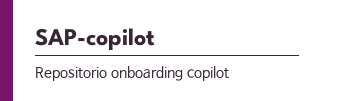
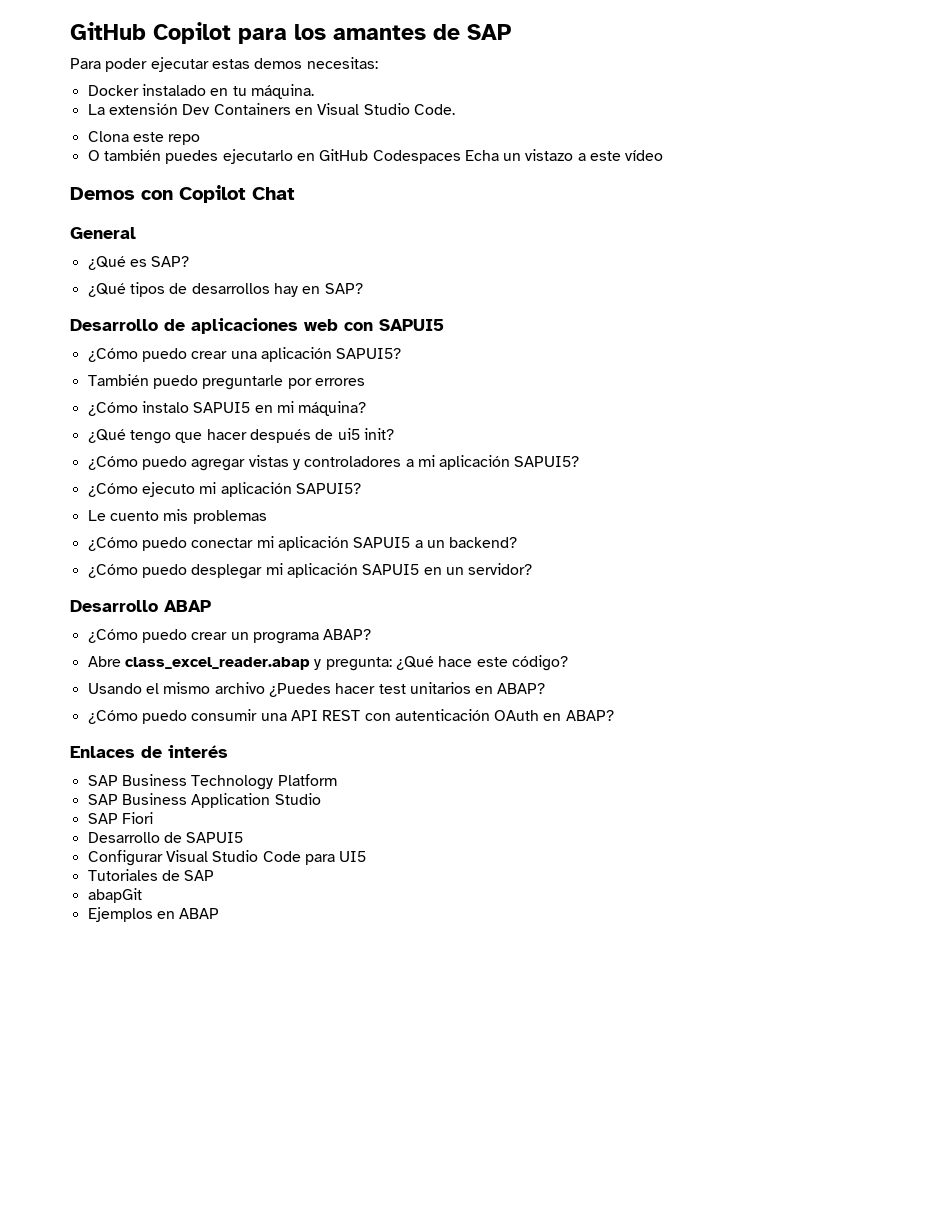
- SAP-copilot
- Repositorio onboarding copilot
+ GitHub Copilot para los amantes de SAP
+ Para poder ejecutar estas demos necesitas:
+ Docker instalado en tu máquina.
+ La extensión Dev Containers en Visual Studio Code.
+ Clona este repo
+ O también puedes ejecutarlo en GitHub Codespaces Echa un vistazo a este vídeo
+ Demos con Copilot Chat
+ General
+ ¿Qué es SAP?
+ ¿Qué tipos de desarrollos hay en SAP?
+ Desarrollo de aplicaciones web con SAPUI5
+ ¿Cómo puedo crear una aplicación SAPUI5?
+ También puedo preguntarle por errores
+ ¿Cómo instalo SAPUI5 en mi máquina?
+ ¿Qué tengo que hacer después de ui5 init?
+ ¿Cómo puedo agregar vistas y controladores a mi aplicación SAPUI5?
+ ¿Cómo ejecuto mi aplicación SAPUI5?
+ Le cuento mis problemas
+ ¿Cómo puedo conectar mi aplicación SAPUI5 a un backend?
+ ¿Cómo puedo desplegar mi aplicación SAPUI5 en un servidor?
+ Desarrollo ABAP
+ ¿Cómo puedo crear un programa ABAP?
+ Abre class_excel_reader.abap y pregunta: ¿Qué hace este código?
+ Usando el mismo archivo ¿Puedes hacer test unitarios en ABAP?
+ ¿Cómo puedo consumir una API REST con autenticación OAuth en ABAP?
+ Enlaces de interés
+ SAP Business Technology Platform
+ SAP Business Application Studio
+ SAP Fiori
+ Desarrollo de SAPUI5
+ Configurar Visual Studio Code para UI5
+ Tutoriales de SAP
+ abapGit
+ Ejemplos en ABAP

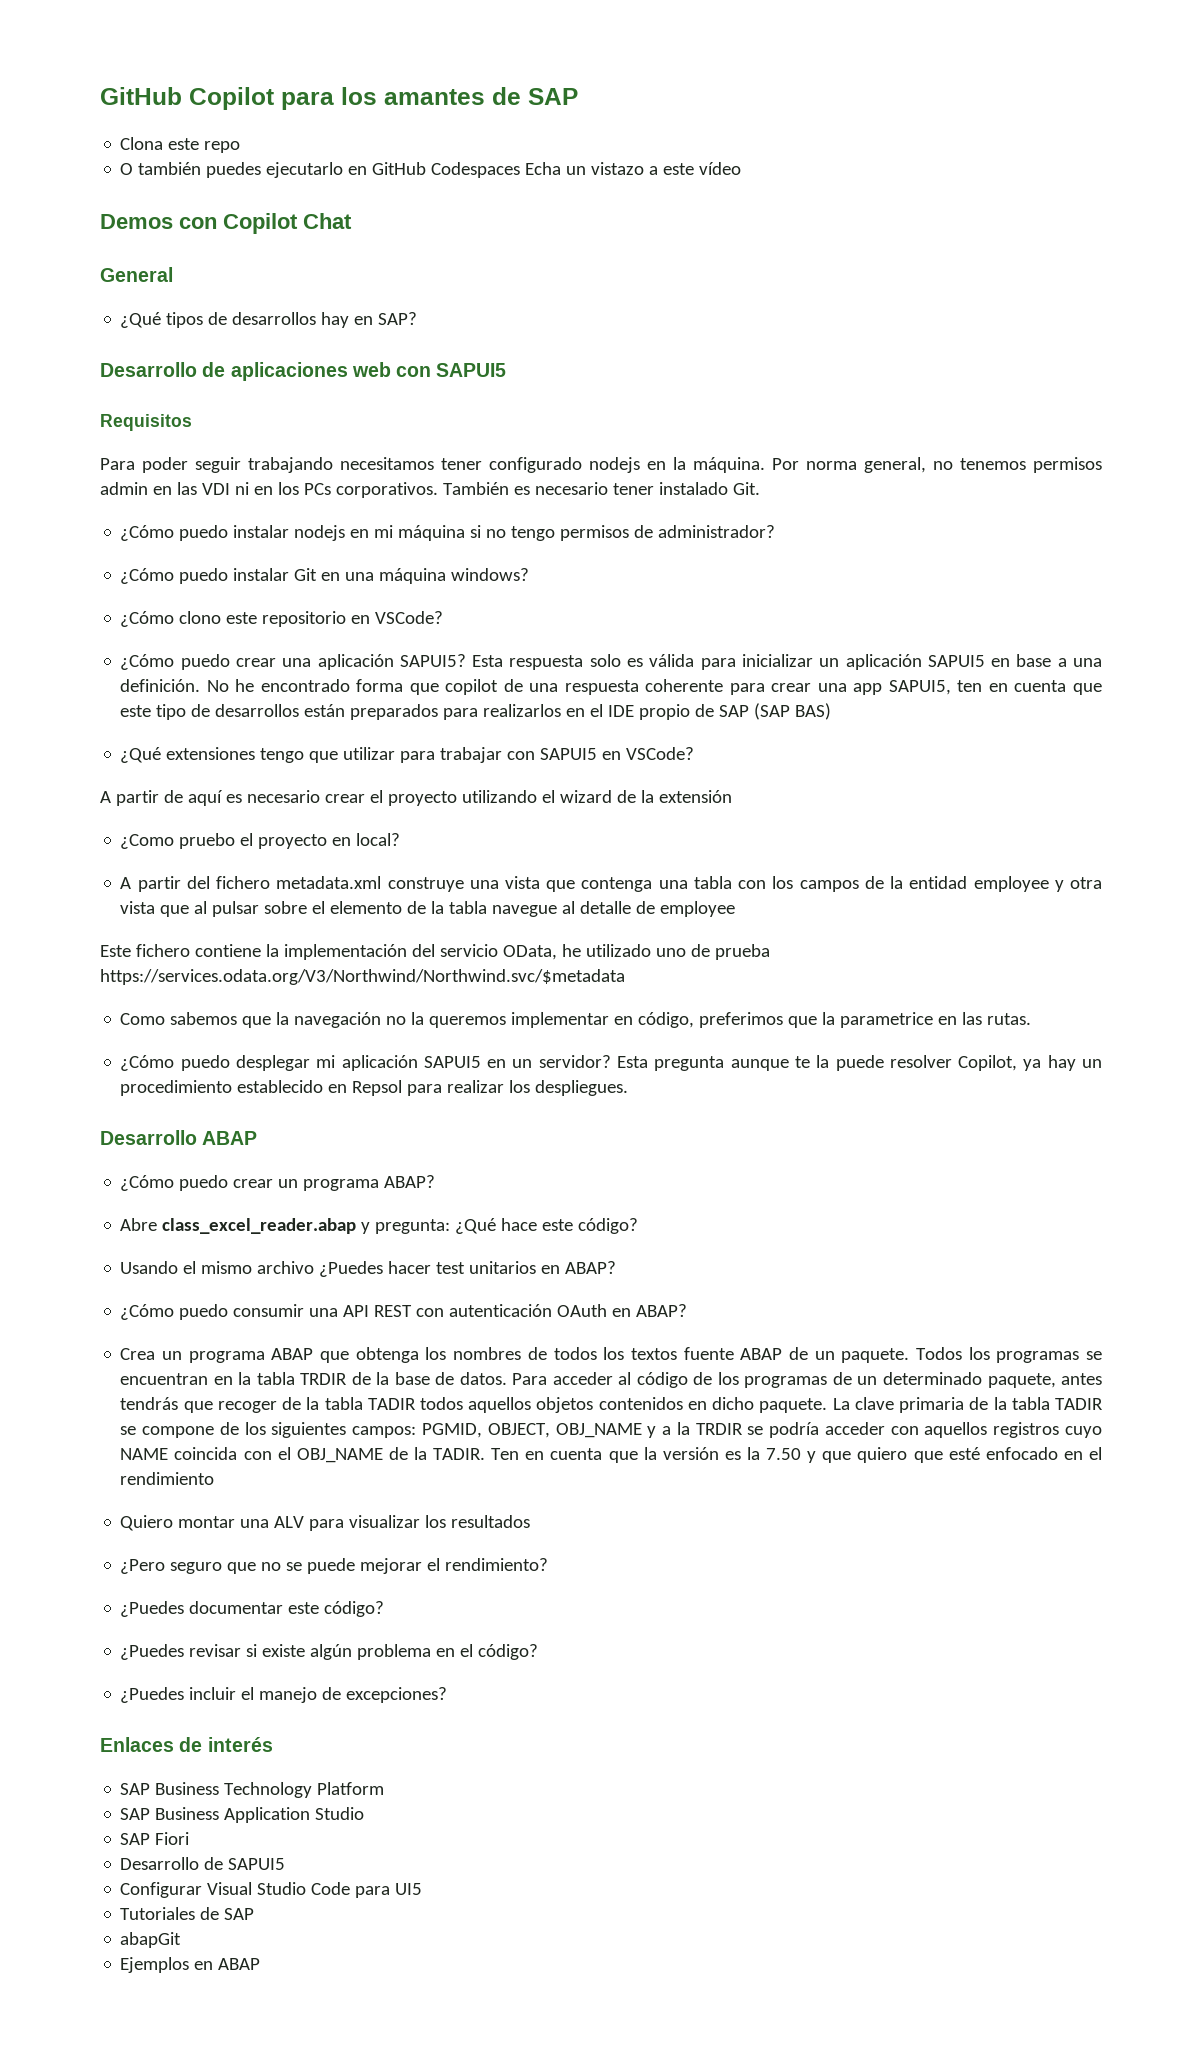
- Para poder ejecutar estas demos necesitas:
- Docker instalado en tu máquina.
- La extensión Dev Containers en Visual Studio Code.
- ¿Qué es SAP?
+ Requisitos
+ Para poder seguir trabajando necesitamos tener configurado nodejs en la máquina. Por norma general, no tenemos permisos admin en las VDI ni en los PCs corporativos. También es necesario tener instalado Git.
+ ¿Cómo puedo instalar nodejs en mi máquina si no tengo permisos de administrador?
+ ¿Cómo puedo instalar Git en una máquina windows?
+ ¿Cómo clono este repositorio en VSCode?
- ¿Cómo puedo crear una aplicación SAPUI5?
- También puedo preguntarle por errores
- ¿Cómo instalo SAPUI5 en mi máquina?
- ¿Qué tengo que hacer después de ui5 init?
- ¿Cómo puedo agregar vistas y controladores a mi aplicación SAPUI5?
- ¿Cómo ejecuto mi aplicación SAPUI5?
- Le cuento mis problemas
- ¿Cómo puedo conectar mi aplicación SAPUI5 a un backend?
+ ¿Cómo puedo crear una aplicación SAPUI5? Esta respuesta solo es válida para inicializar un aplicación SAPUI5 en base a una definición. No he encontrado forma que copilot de una respuesta coherente para crear una app SAPUI5, ten en cuenta que este tipo de desarrollos están preparados para realizarlos en el IDE propio de SAP (SAP BAS)
+ ¿Qué extensiones tengo que utilizar para trabajar con SAPUI5 en VSCode?
+ A partir de aquí es necesario crear el proyecto utilizando el wizard de la extensión
+ ¿Como pruebo el proyecto en local?
+ A partir del fichero metadata.xml construye una vista que contenga una tabla con los campos de la entidad employee y otra vista que al pulsar sobre el elemento de la tabla navegue al detalle de employee
+ Este fichero contiene la implementación del servicio OData, he utilizado uno de prueba https://services.odata.org/V3/Northwind/Northwind.svc/$metadata
+ Como sabemos que la navegación no la queremos implementar en código, preferimos que la parametrice en las rutas.
+ Esta pregunta aunque te la puede resolver Copilot, ya hay un procedimiento establecido en Repsol para realizar los despliegues.
+ Crea un programa ABAP que obtenga los nombres de todos los textos fuente ABAP de un paquete. Todos los programas se encuentran en la tabla TRDIR de la base de datos. Para acceder al código de los programas de un determinado paquete, antes tendrás que recoger de la tabla TADIR todos aquellos objetos contenidos en dicho paquete. La clave primaria de la tabla TADIR se compone de los siguientes campos: PGMID, OBJECT, OBJ_NAME y a la TRDIR se podría acceder con aquellos registros cuyo NAME coincida con el OBJ_NAME de la TADIR. Ten en cuenta que la versión es la 7.50 y que quiero que esté enfocado en el rendimiento
+ Quiero montar una ALV para visualizar los resultados
+ ¿Pero seguro que no se puede mejorar el rendimiento?
+ ¿Puedes documentar este código?
+ ¿Puedes revisar si existe algún problema en el código?
+ ¿Puedes incluir el manejo de excepciones?

